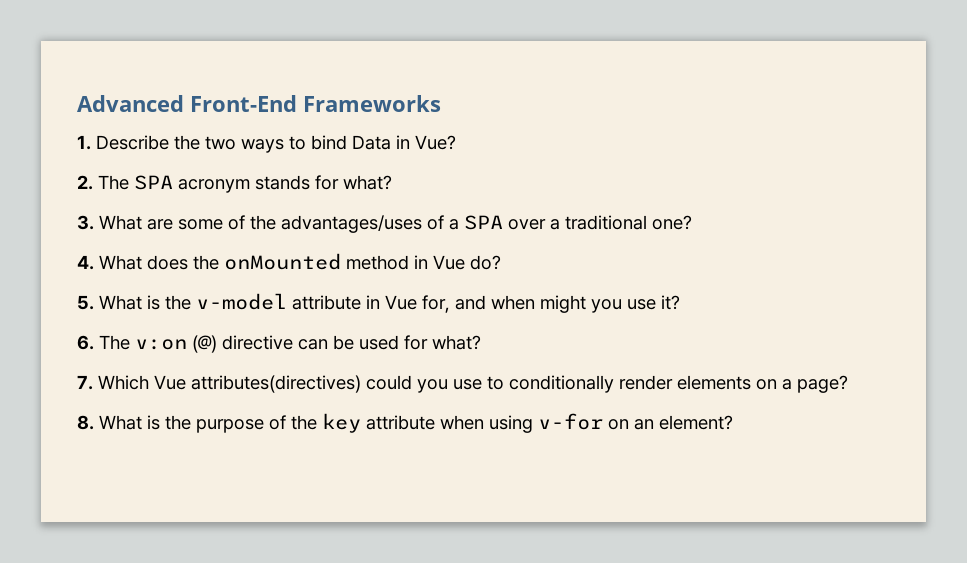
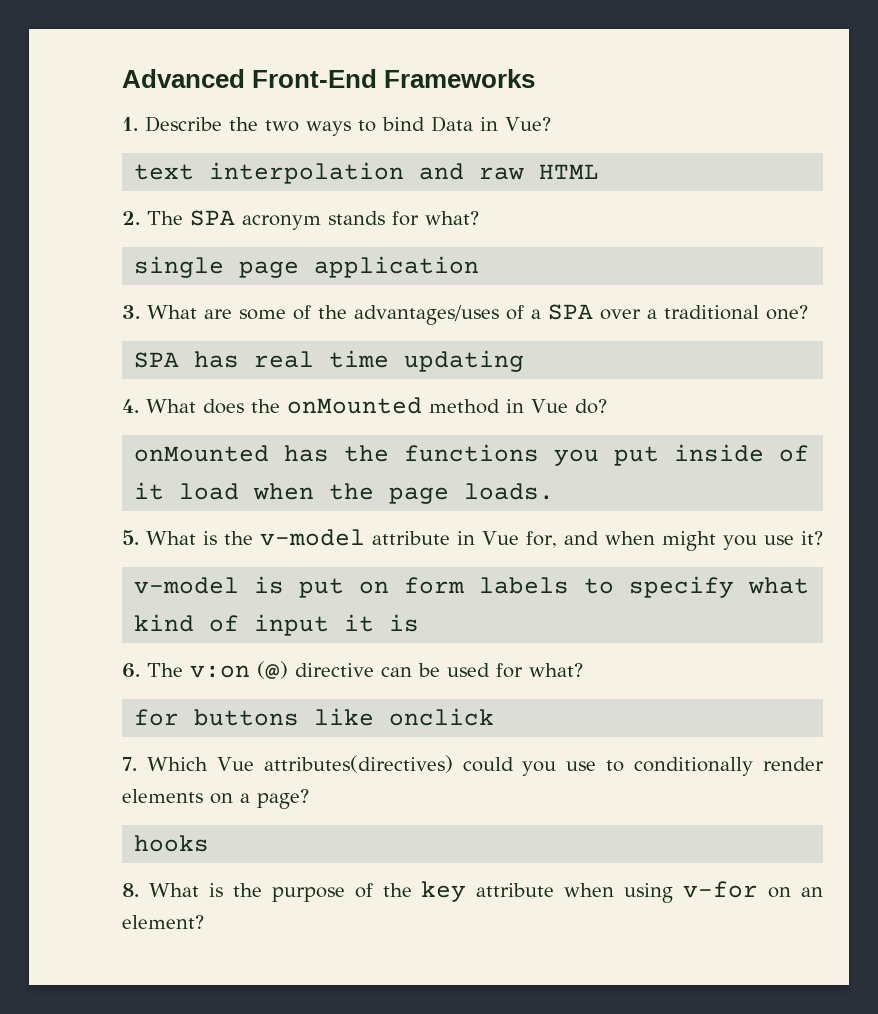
+ text interpolation and raw HTML
+ single page application
+ SPA has real time updating
+ onMounted has the functions you put inside of it load when the page loads.
+ v-model is put on form labels to specify what kind of input it is
+ for buttons like onclick
+ hooks

